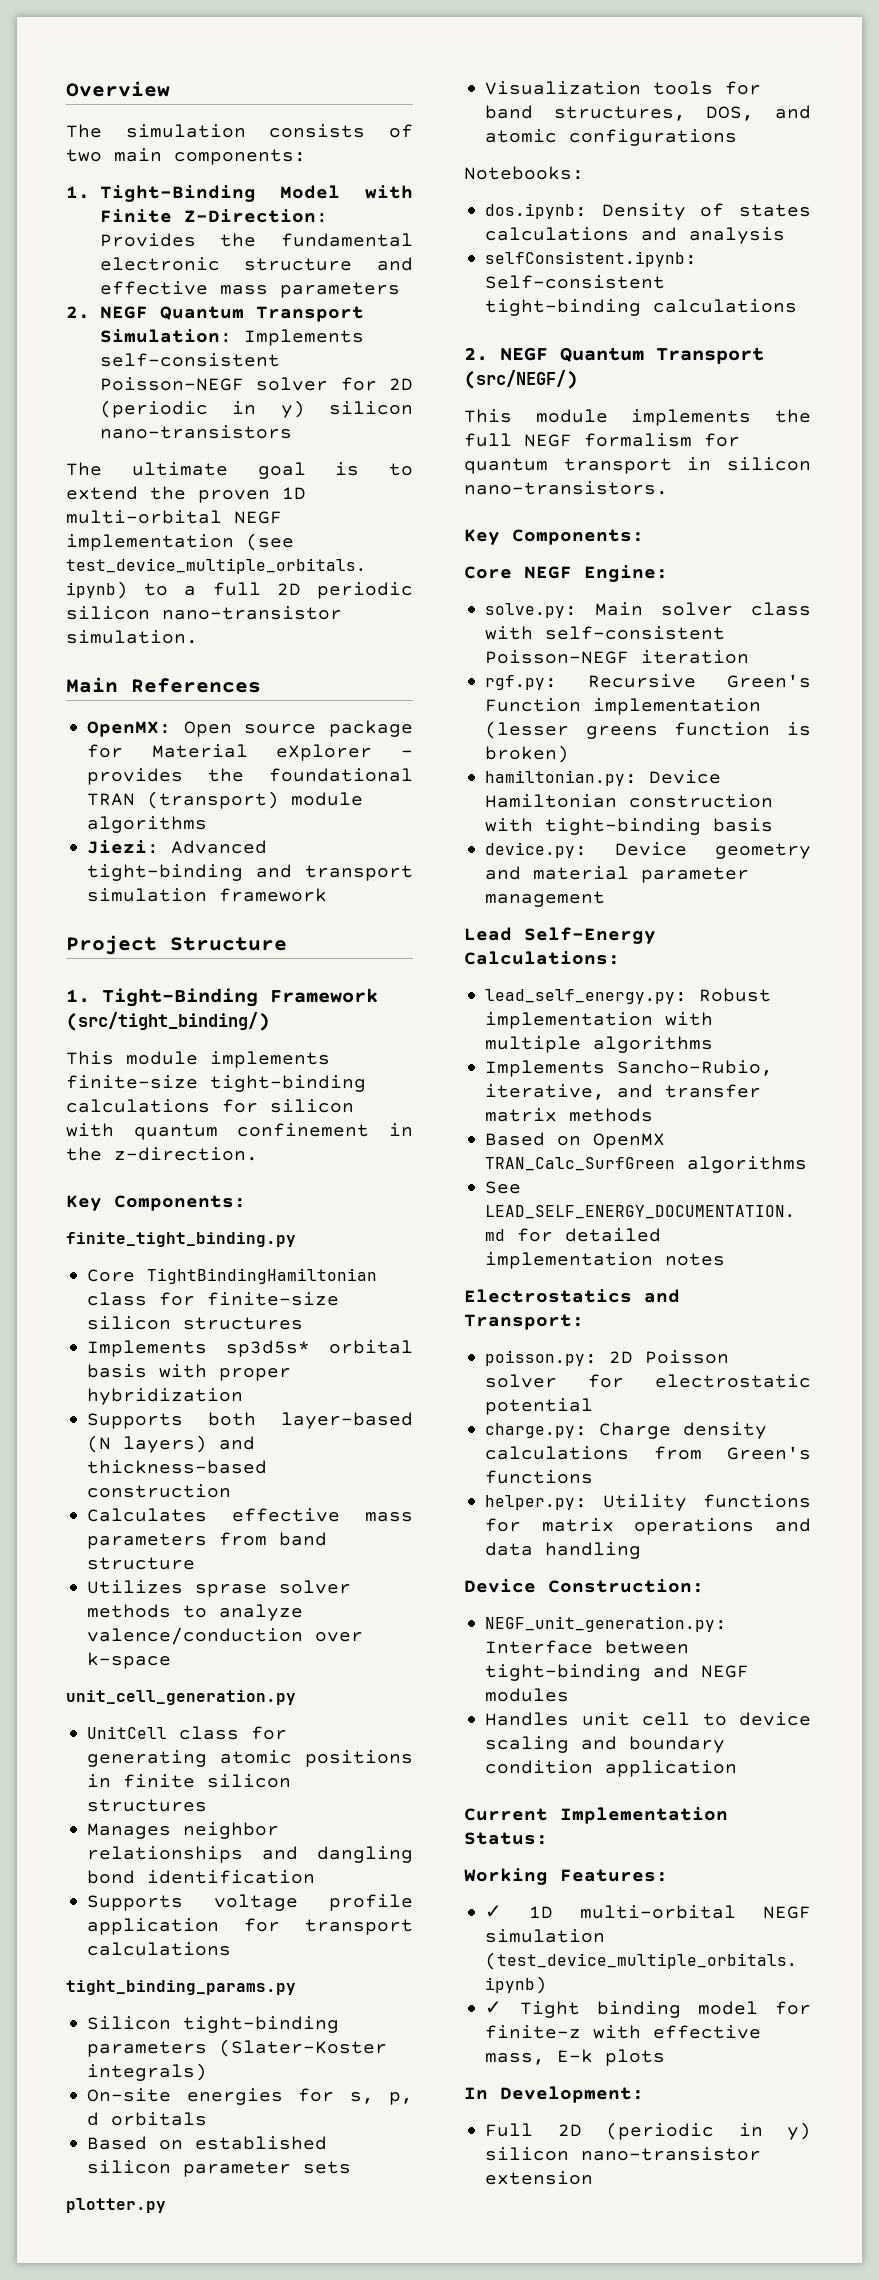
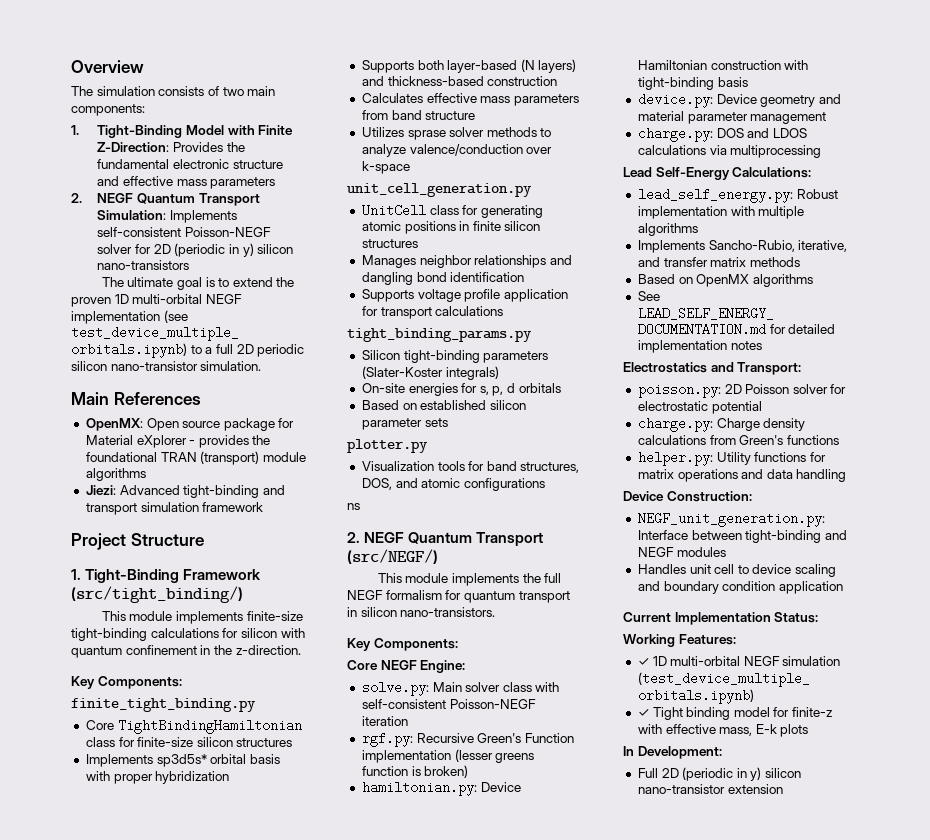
- Notebooks:
- dos.ipynb: Density of states calculations and analysis
- selfConsistent.ipynb: Self-consistent tight-binding calculations
+ ns
+ charge.py: DOS and LDOS calculations via multiprocessing
- Based on OpenMX TRAN_Calc_SurfGreen algorithms
+ Based on OpenMX algorithms

